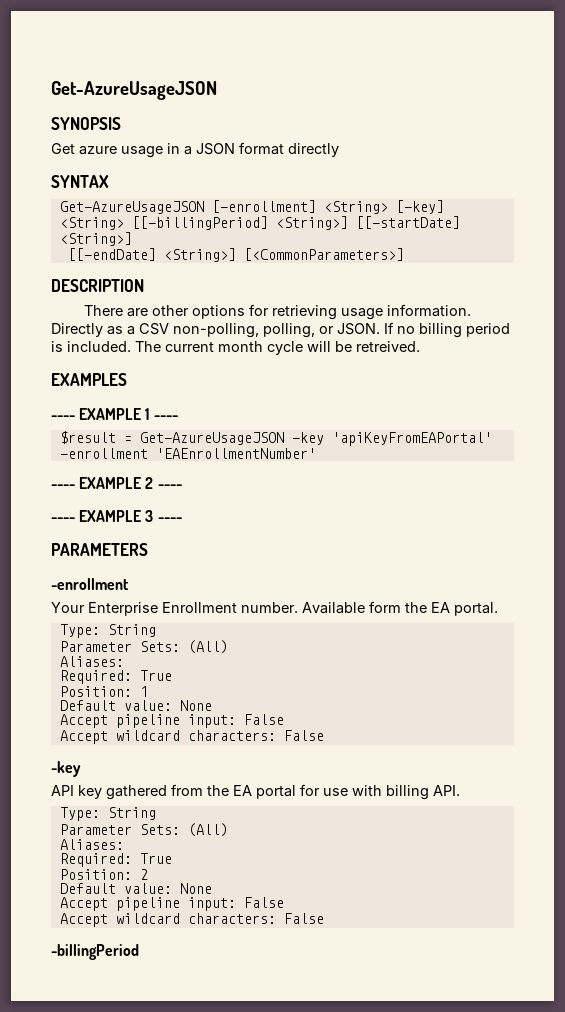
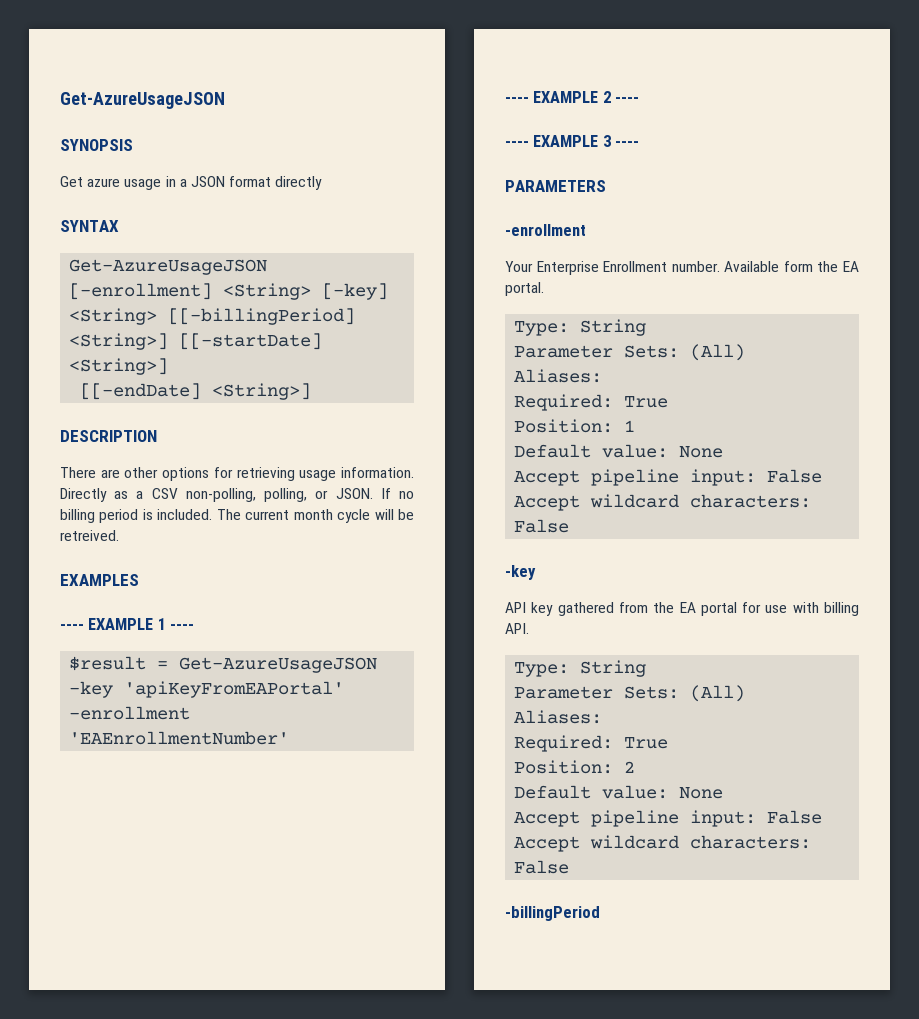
- [[-endDate] <String>] [<CommonParameters>]
+ [[-endDate] <String>]

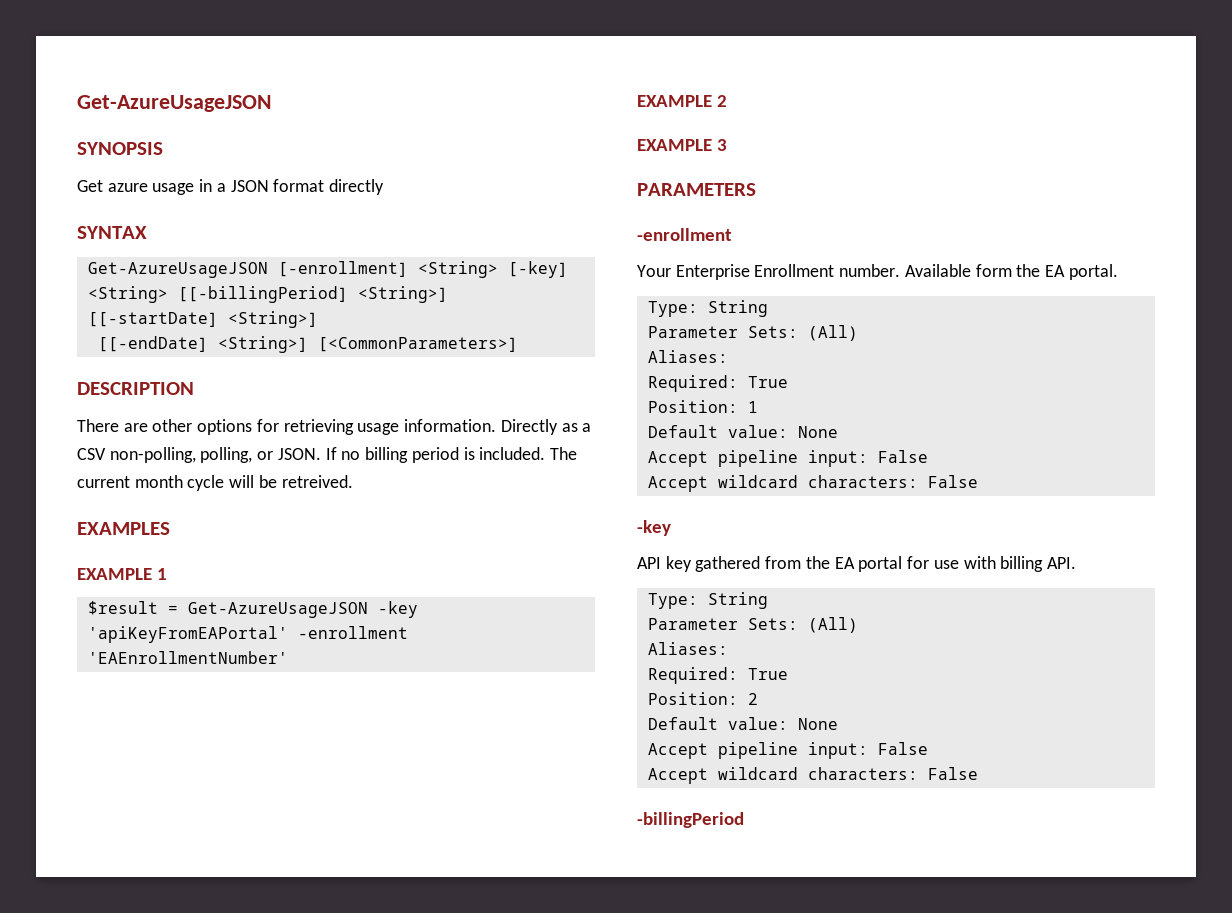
- [[-endDate] <String>]
+ [[-endDate] <String>] [<CommonParameters>]
- ---- EXAMPLE 1 ----
+ EXAMPLE 1
- ---- EXAMPLE 2 ----
- ---- EXAMPLE 3 ----
+ EXAMPLE 2
+ EXAMPLE 3

